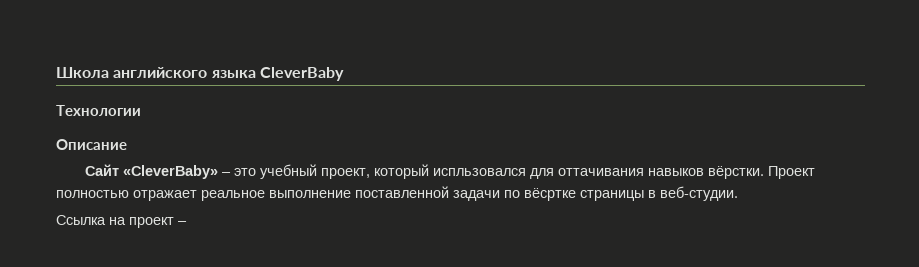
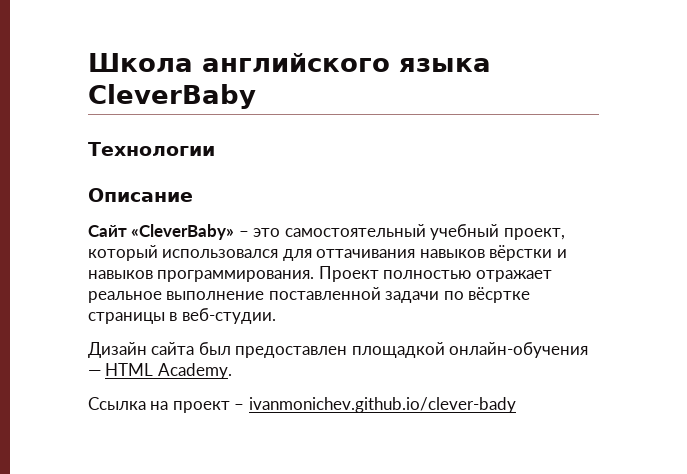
- Сайт «CleverBaby» – это учебный проект, который испльзовался для оттачивания навыков вёрстки.
+ Сайт «CleverBaby» – это самостоятельный учебный проект, который использовался для оттачивания навыков вёрстки и навыков программирования.
+ Дизайн сайта был предоставлен площадкой онлайн-обучения — HTML Academy.
- Ссылка на проект –
+ Ссылка на проект – ivanmonichev.github.io/clever-bady

